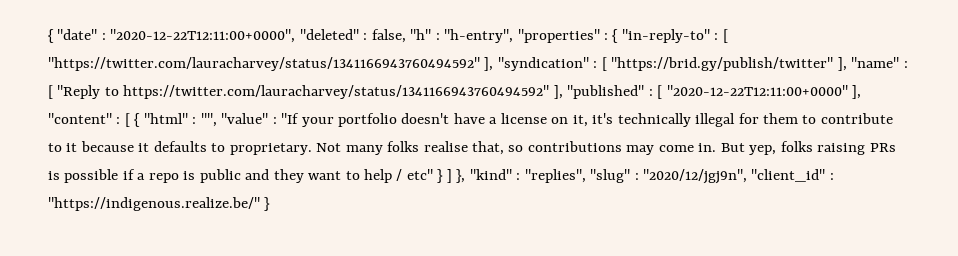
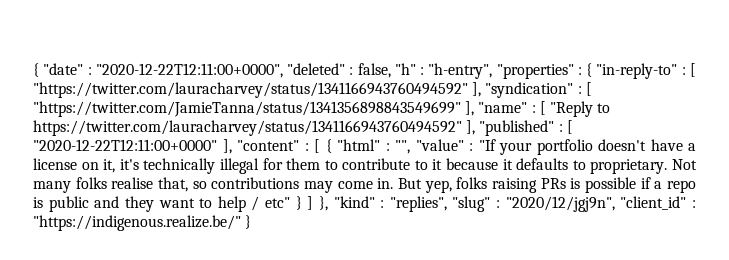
- [ "https://brid.gy/publish/twitter" ], "name" :
+ [ "https://twitter.com/JamieTanna/status/1341356898843549699" ], "name" :

